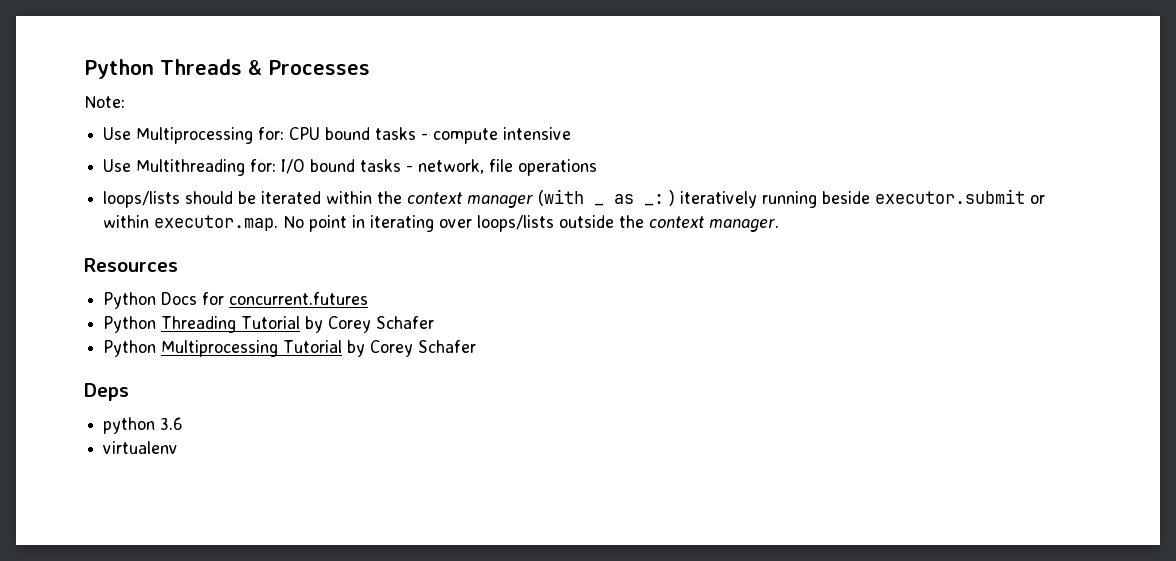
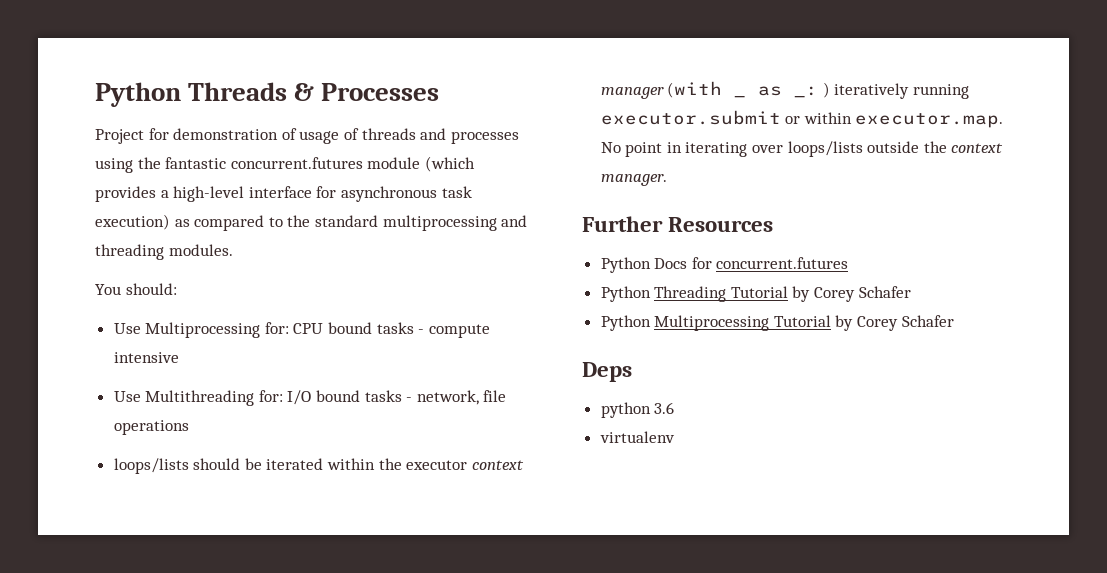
- Note:
+ Project for demonstration of usage of threads and processes using the fantastic concurrent.futures module (which provides a high-level interface for asynchronous task execution) as compared to the standard multiprocessing and threading modules.
+ You should:
- loops/lists should be iterated within the context manager (with _ as _: ) iteratively running beside executor.submit or within executor.map. No point in iterating over loops/lists outside the context manager.
+ loops/lists should be iterated within the executor context manager (with _ as _: ) iteratively running executor.submit or within executor.map. No point in iterating over loops/lists outside the context manager.
- Resources
+ Further Resources

